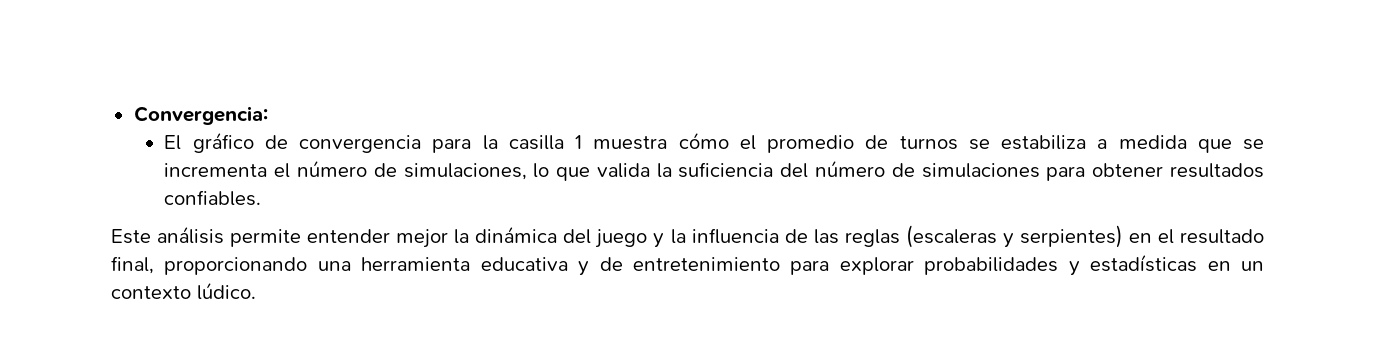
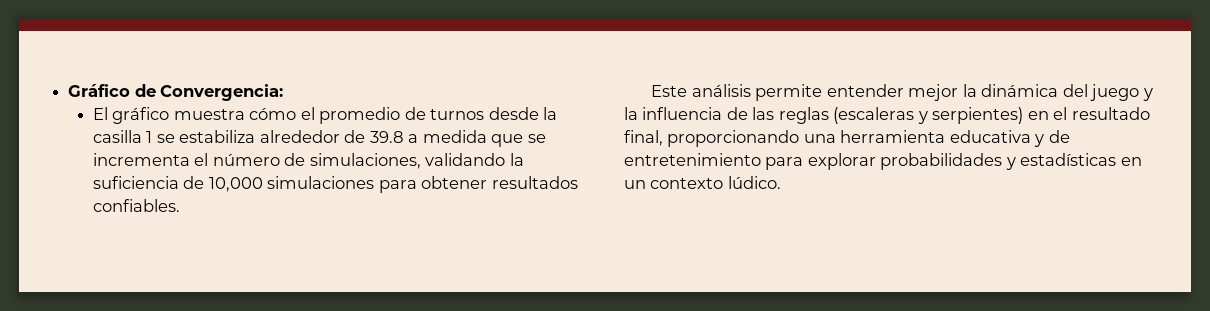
- Convergencia:
+ Gráfico de Convergencia:
- El gráfico de convergencia para la casilla 1 muestra cómo el promedio de turnos se estabiliza a medida que se incrementa el número de simulaciones, lo que valida la suficiencia del número de simulaciones para obtener resultados confiables.
+ El gráfico muestra cómo el promedio de turnos desde la casilla 1 se estabiliza alrededor de 39.8 a medida que se incrementa el número de simulaciones, validando la suficiencia de 10,000 simulaciones para obtener resultados confiables.

